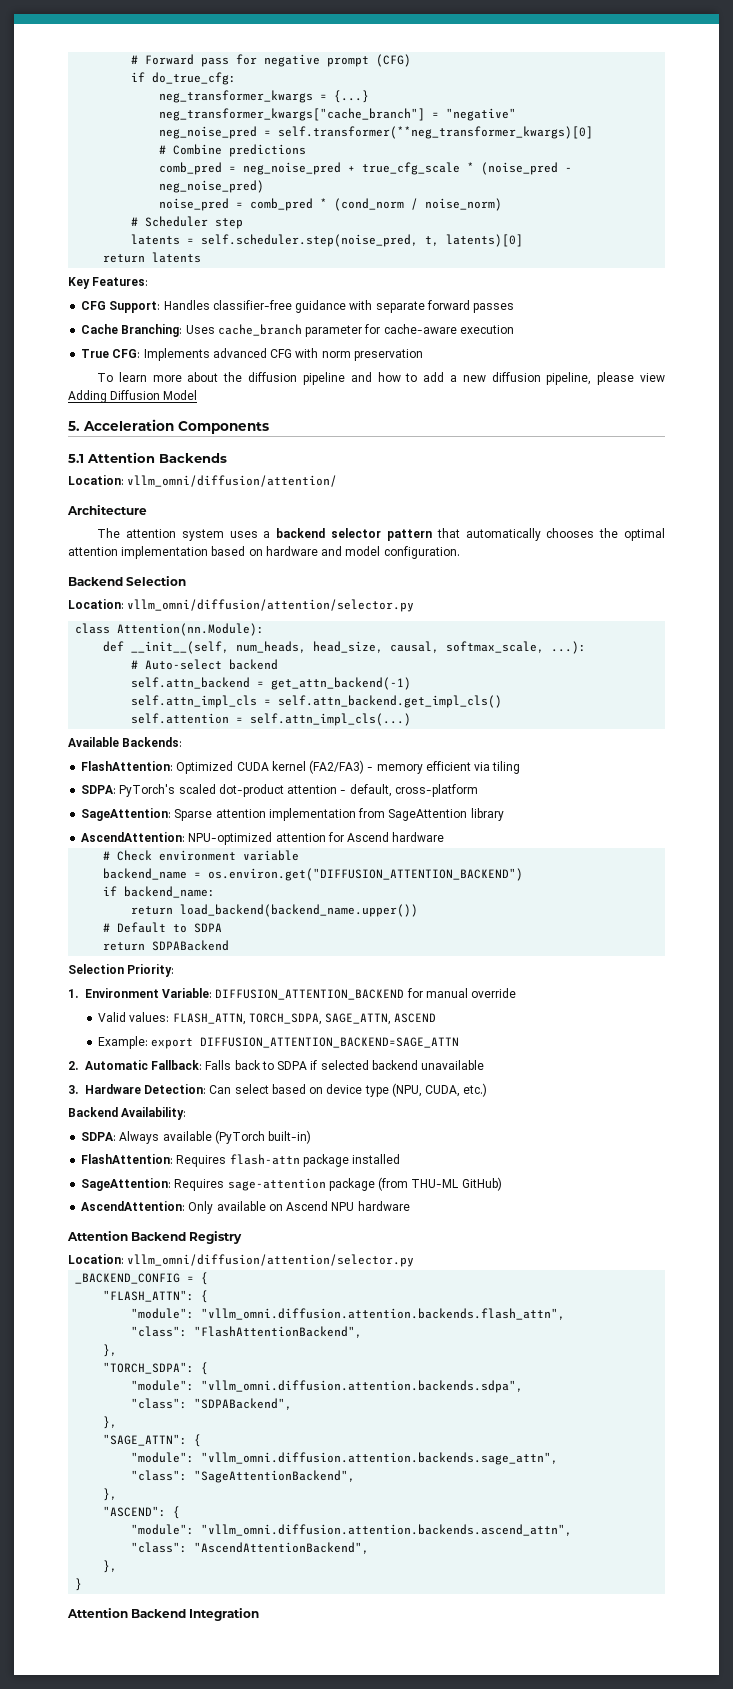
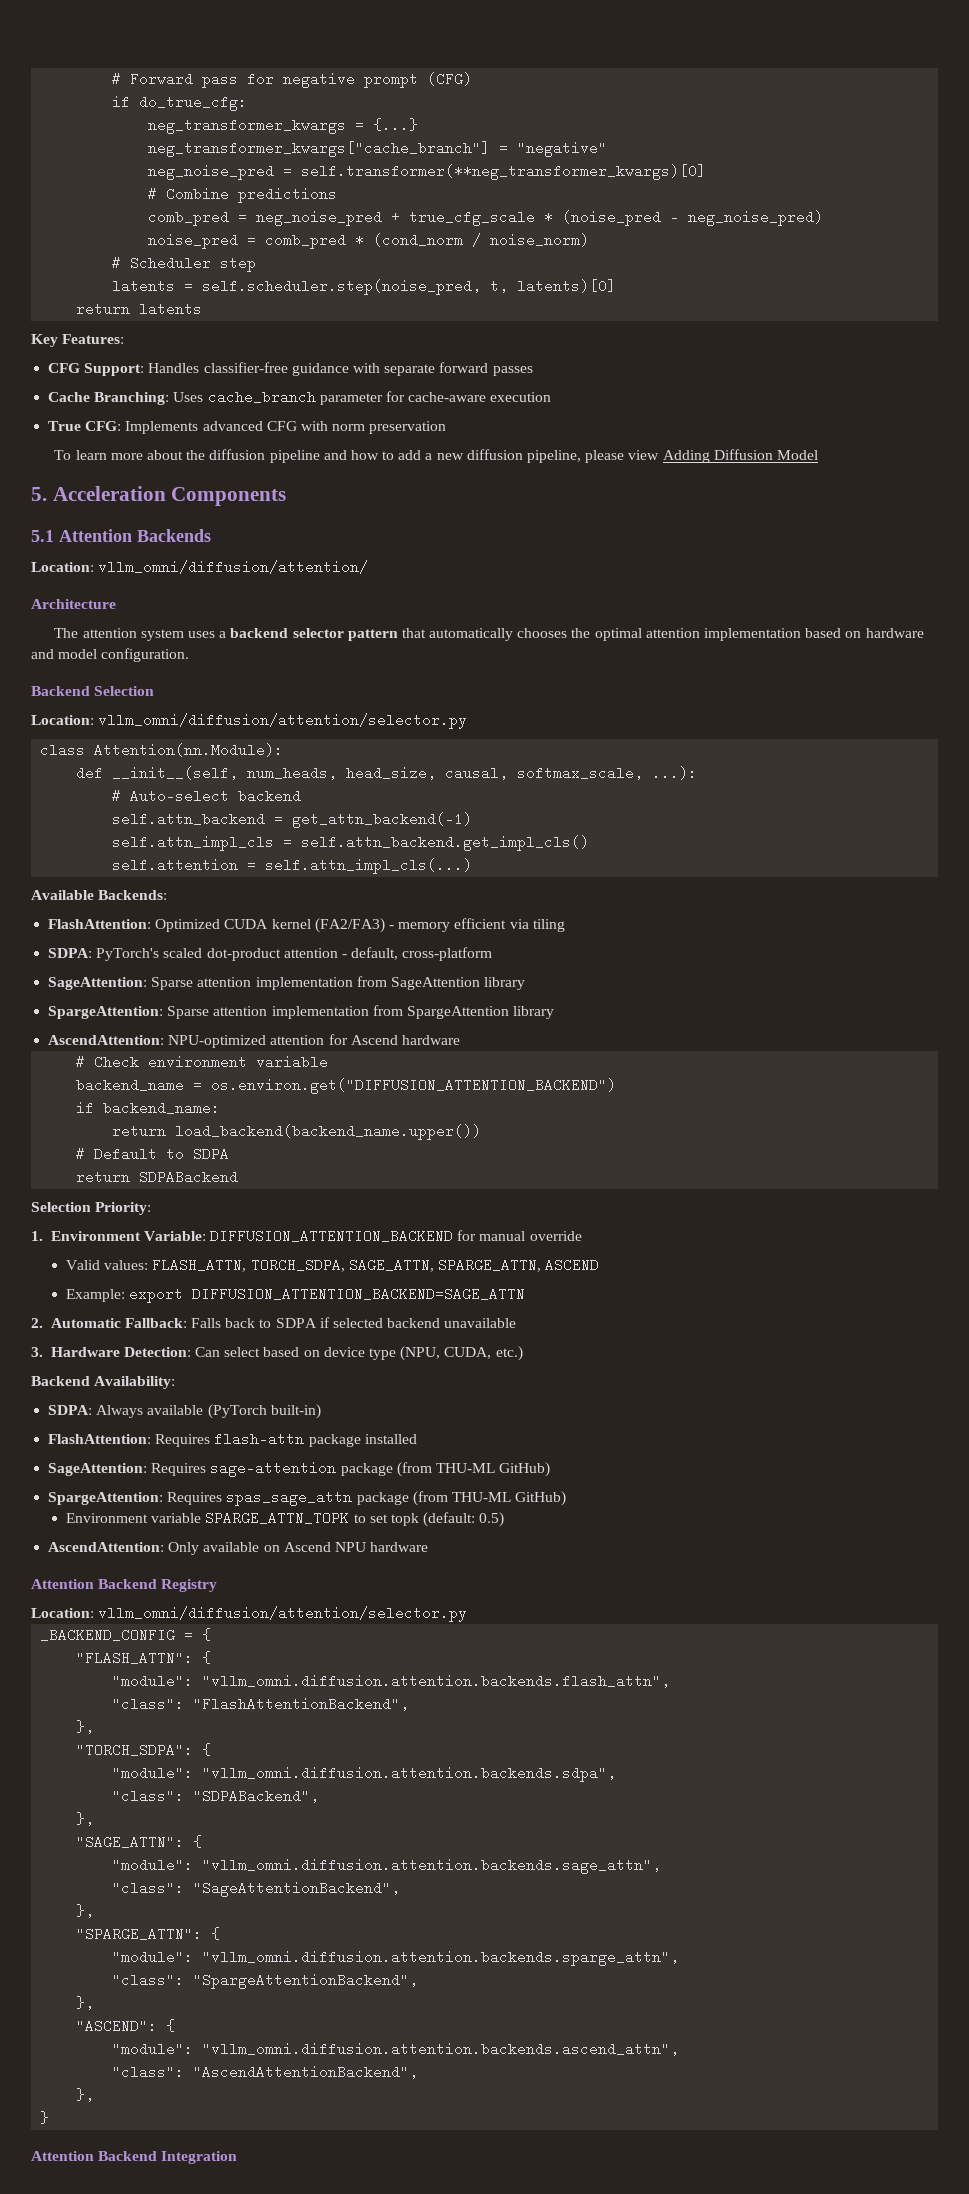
+ SpargeAttention: Sparse attention implementation from SpargeAttention library
- Valid values: FLASH_ATTN, TORCH_SDPA, SAGE_ATTN, ASCEND
+ Valid values: FLASH_ATTN, TORCH_SDPA, SAGE_ATTN, SPARGE_ATTN, ASCEND
+ SpargeAttention: Requires spas_sage_attn package (from THU-ML GitHub)
+ Environment variable SPARGE_ATTN_TOPK to set topk (default: 0.5)
+ "SPARGE_ATTN": {
+ "module": "vllm_omni.diffusion.attention.backends.sparge_attn",
+ "class": "SpargeAttentionBackend",
+ },

